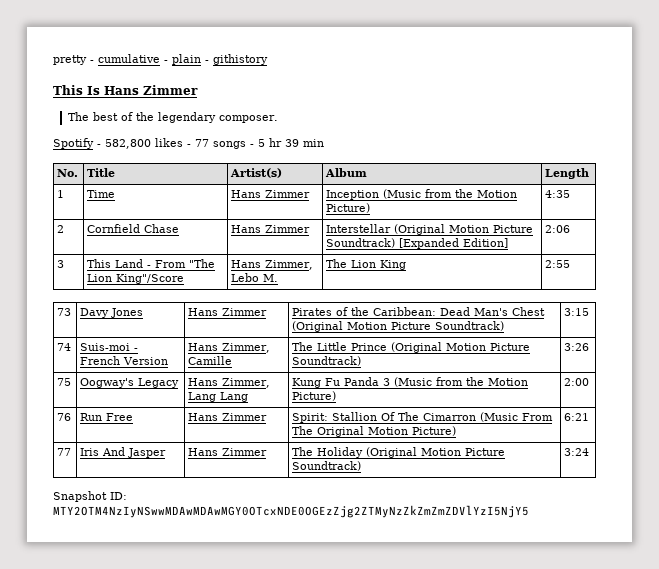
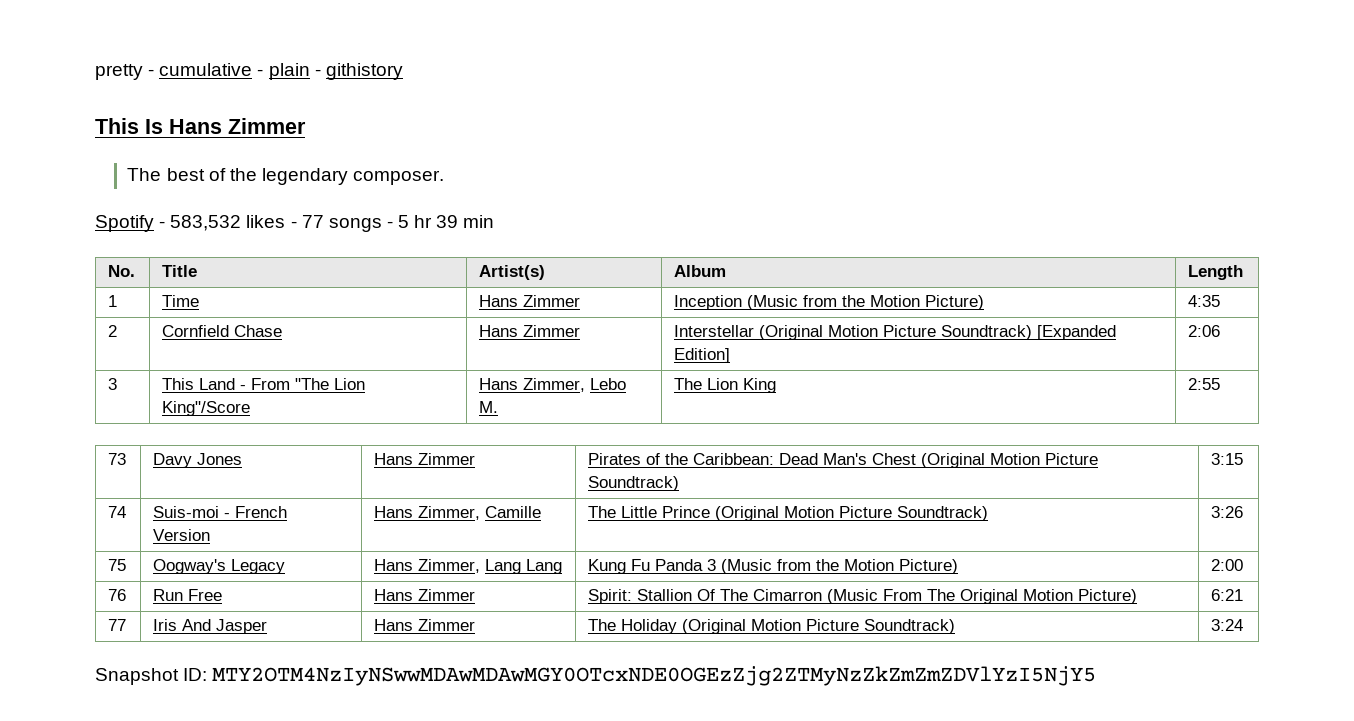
- Spotify - 582,800 likes - 77 songs - 5 hr 39 min
+ Spotify - 583,532 likes - 77 songs - 5 hr 39 min

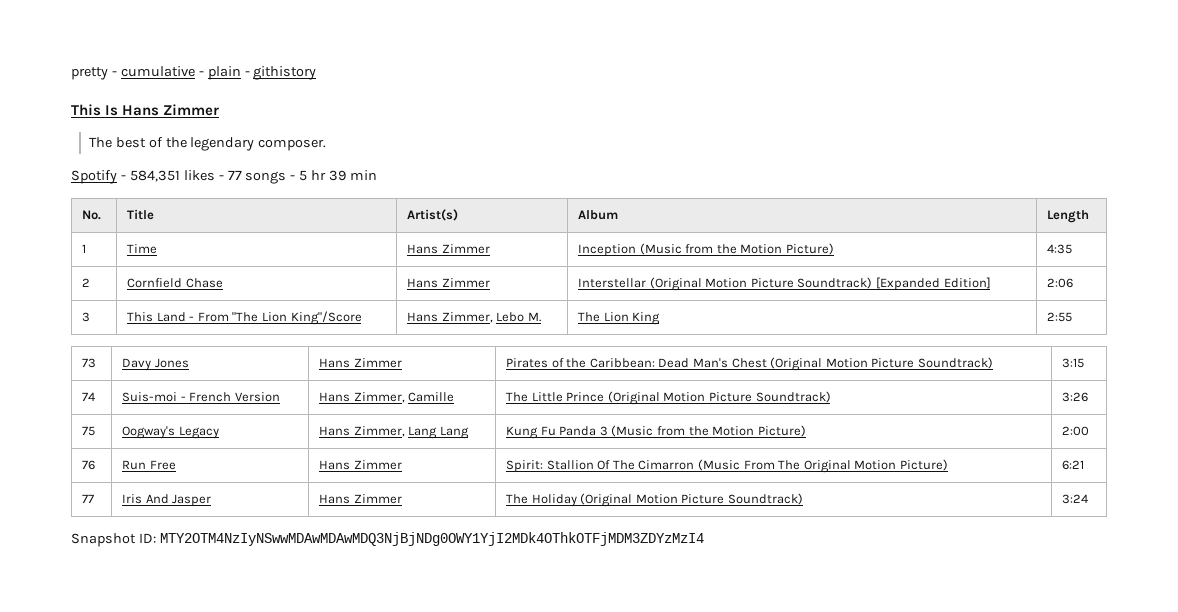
- Spotify - 583,532 likes - 77 songs - 5 hr 39 min
+ Spotify - 584,351 likes - 77 songs - 5 hr 39 min
- Snapshot ID: MTY2OTM4NzIyNSwwMDAwMDAwMGY0OTcxNDE0OGEzZjg2ZTMyNzZkZmZmZDVlYzI5NjY5
+ Snapshot ID: MTY2OTM4NzIyNSwwMDAwMDAwMDQ3NjBjNDg0OWY1YjI2MDk4OThkOTFjMDM3ZDYzMzI4

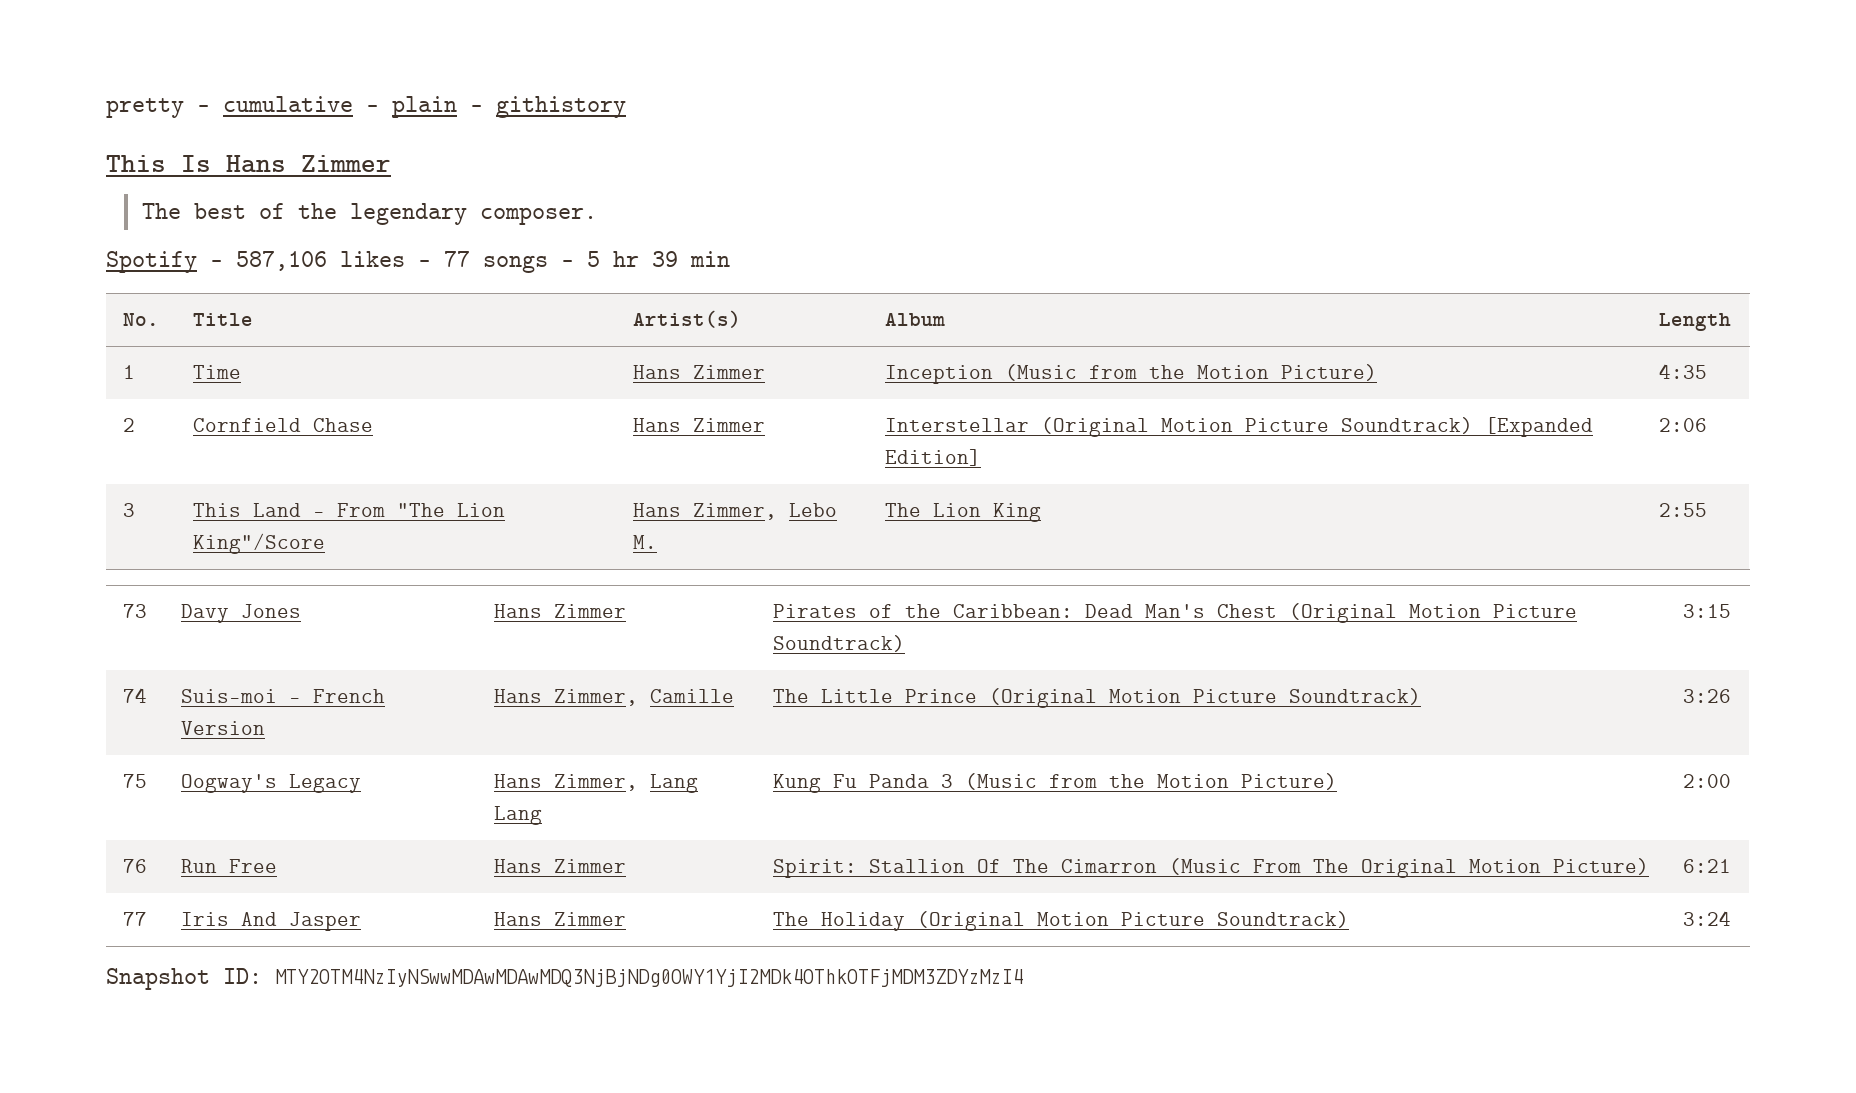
- Spotify - 584,351 likes - 77 songs - 5 hr 39 min
+ Spotify - 587,106 likes - 77 songs - 5 hr 39 min

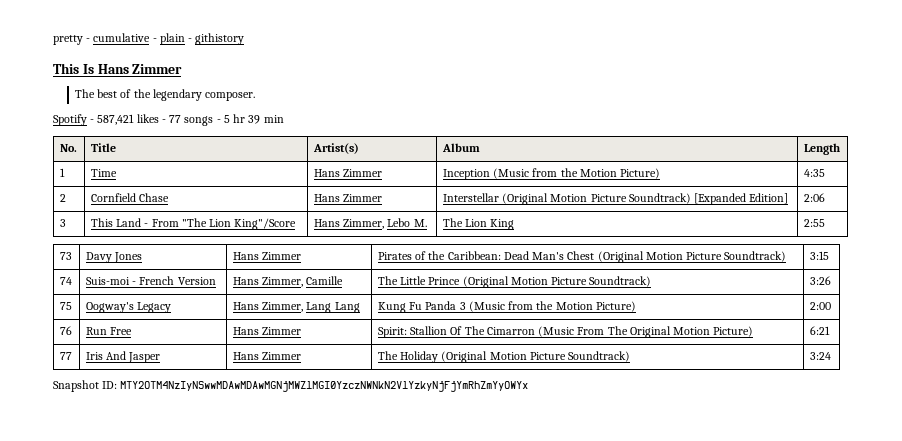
- Spotify - 587,106 likes - 77 songs - 5 hr 39 min
+ Spotify - 587,421 likes - 77 songs - 5 hr 39 min
- Snapshot ID: MTY2OTM4NzIyNSwwMDAwMDAwMDQ3NjBjNDg0OWY1YjI2MDk4OThkOTFjMDM3ZDYzMzI4
+ Snapshot ID: MTY2OTM4NzIyNSwwMDAwMDAwMGNjMWZlMGI0YzczNWNkN2VlYzkyNjFjYmRhZmYyOWYx

